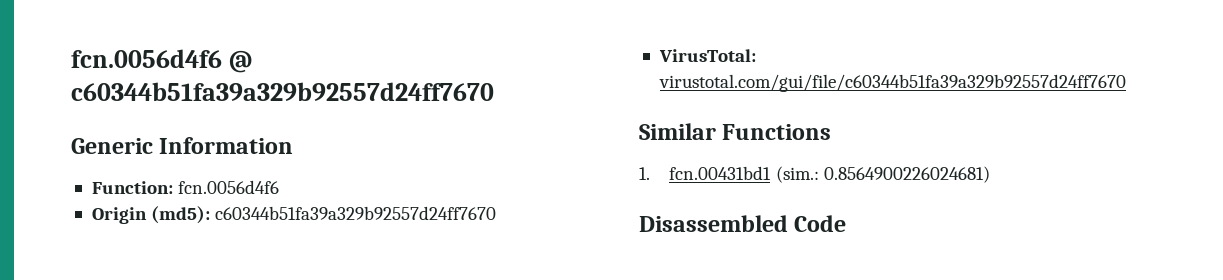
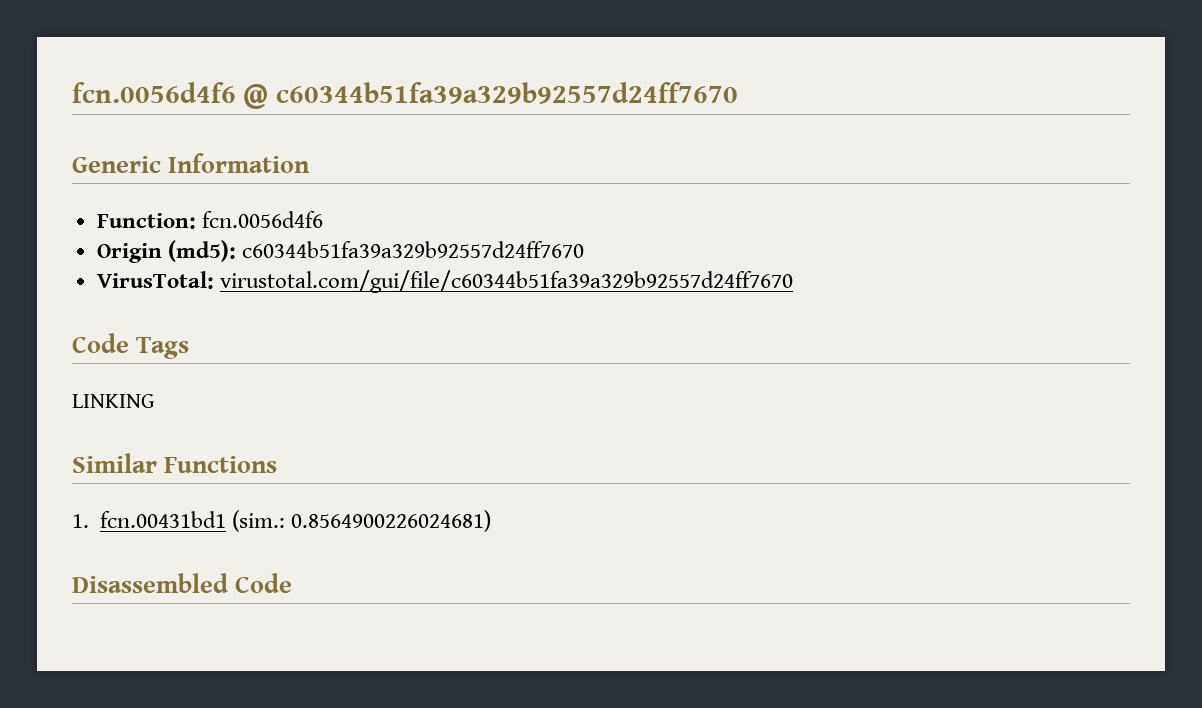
+ Code Tags
+ LINKING

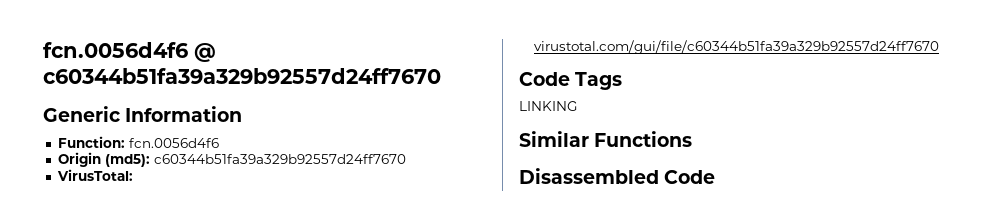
- 1. fcn.00431bd1 (sim.: 0.8564900226024681)

